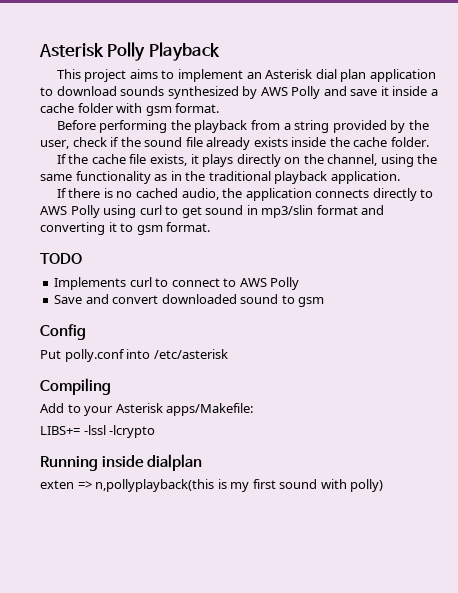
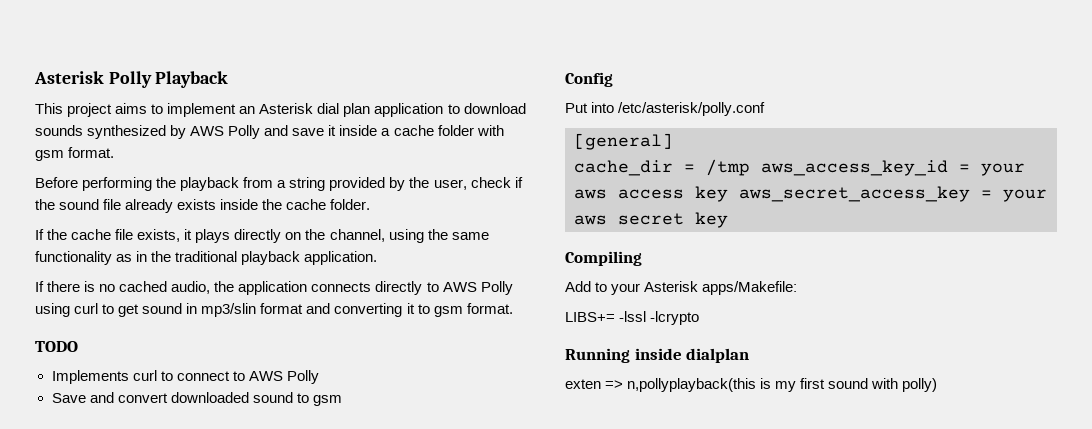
- Put polly.conf into /etc/asterisk
+ Put into /etc/asterisk/polly.conf
+ [general]
+ cache_dir = /tmp aws_access_key_id = your aws access key aws_secret_access_key = your aws secret key

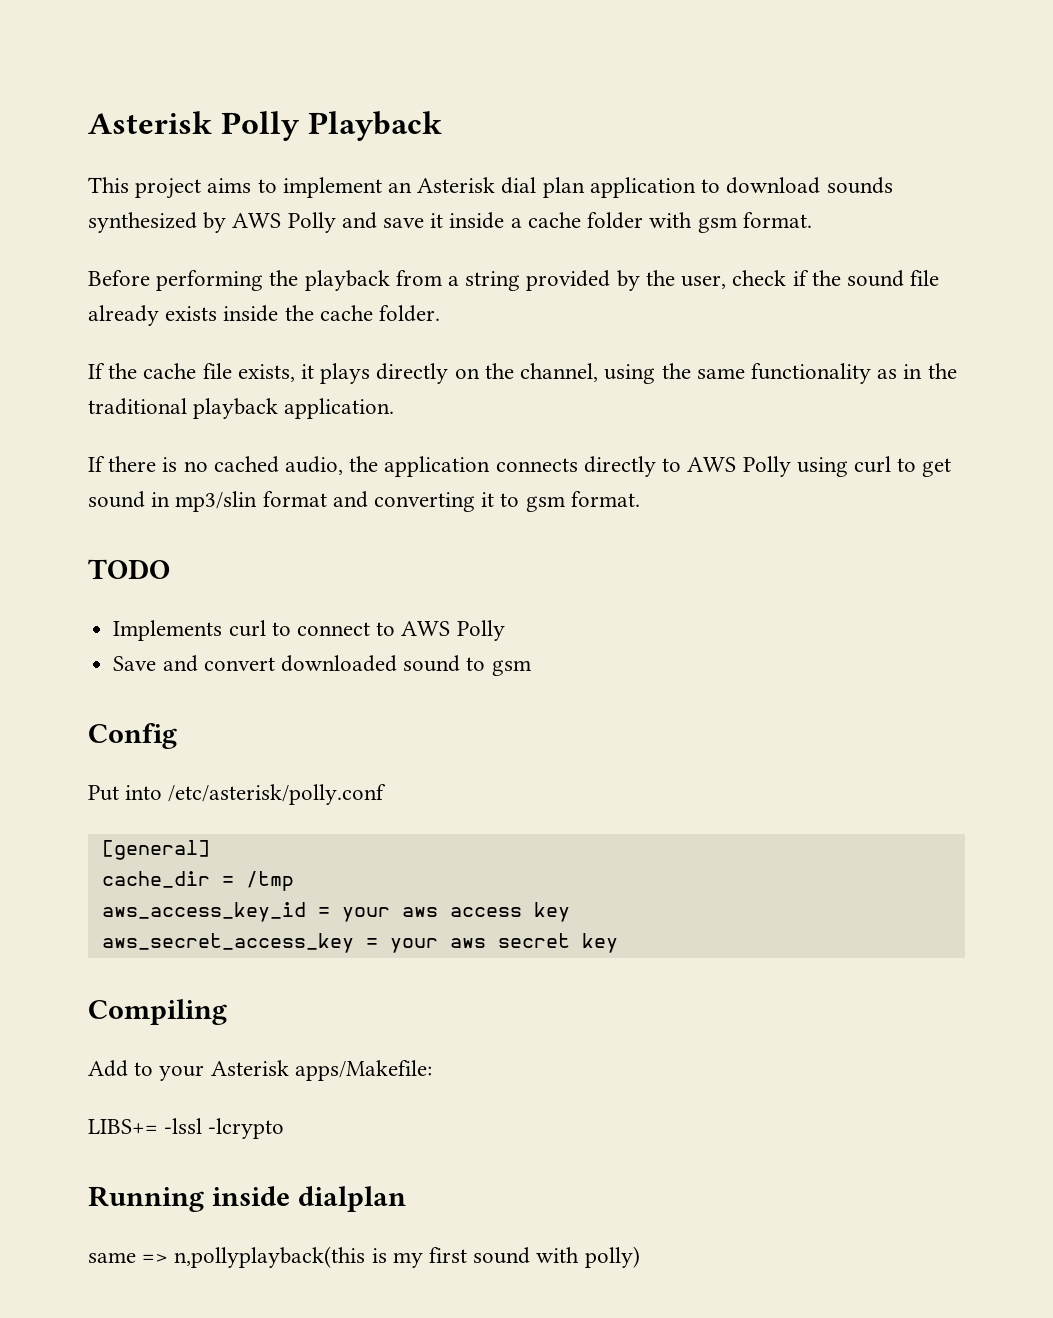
- cache_dir = /tmp aws_access_key_id = your aws access key aws_secret_access_key = your aws secret key
+ cache_dir = /tmp
+ aws_access_key_id = your aws access key
+ aws_secret_access_key = your aws secret key
- exten => n,pollyplayback(this is my first sound with polly)
+ same => n,pollyplayback(this is my first sound with polly)

